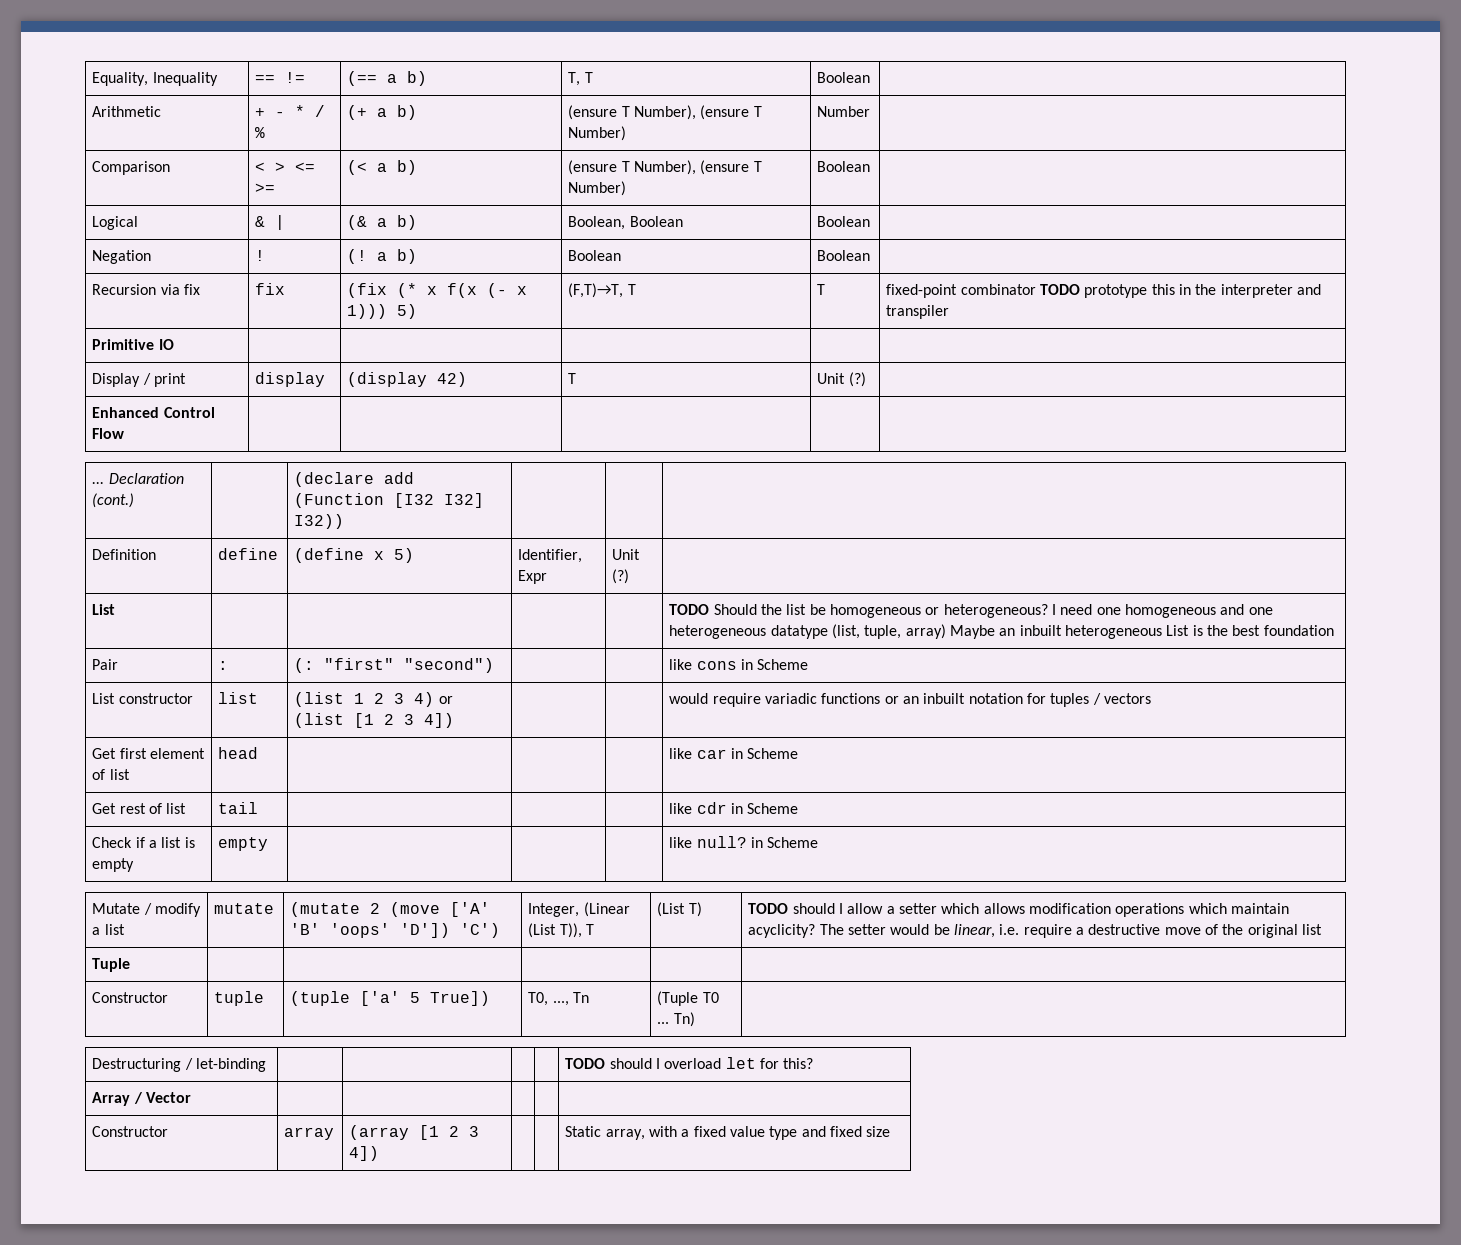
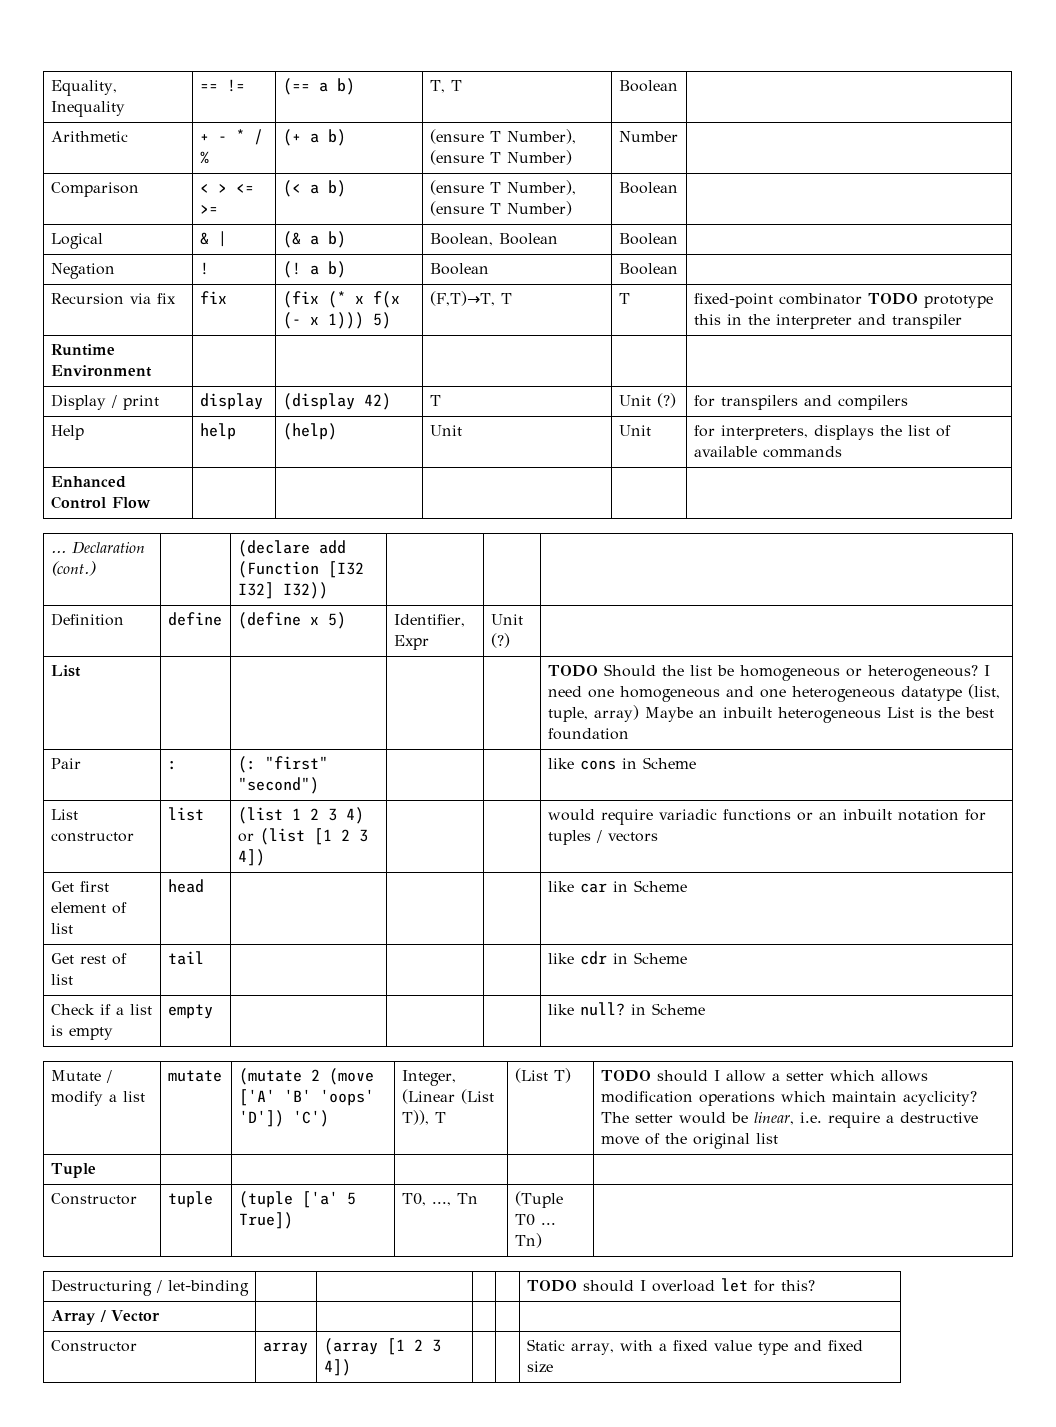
- Primitive IO | | | | |
+ Runtime Environment | | | | |
- Display / print | display | (display 42) | T | Unit (?) |
+ Display / print | display | (display 42) | T | Unit (?) | for transpilers and compilers
+ Help | help | (help) | Unit | Unit | for interpreters, displays the list of available commands

